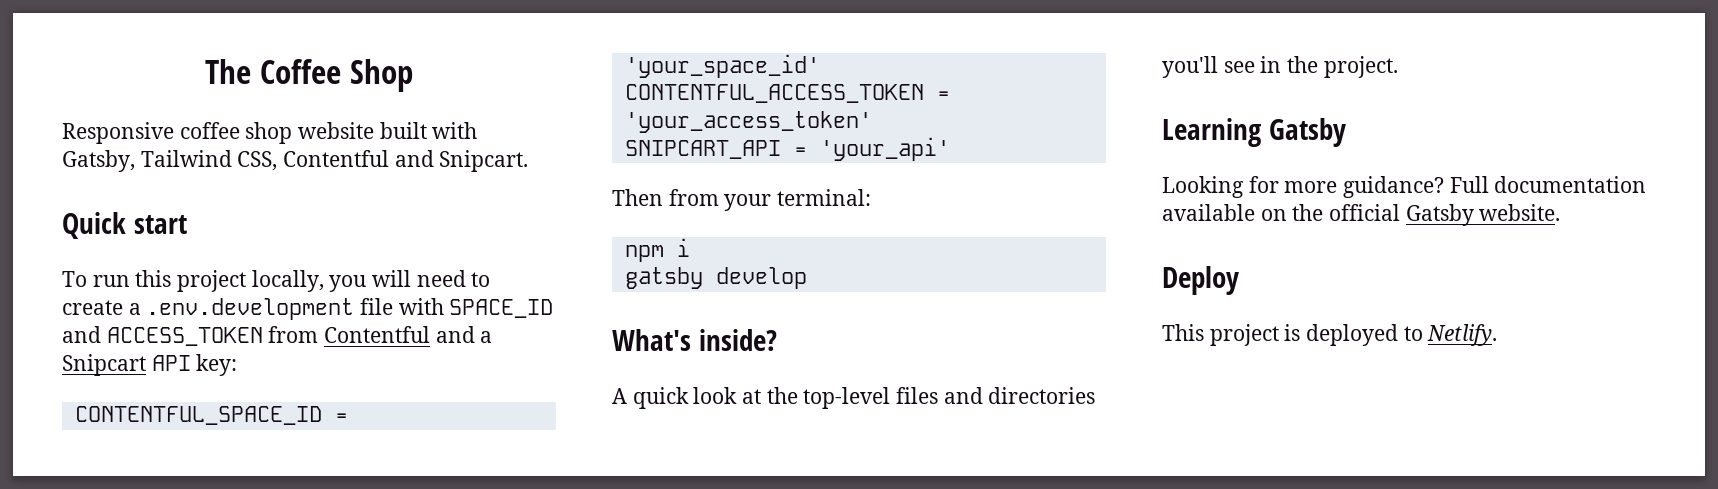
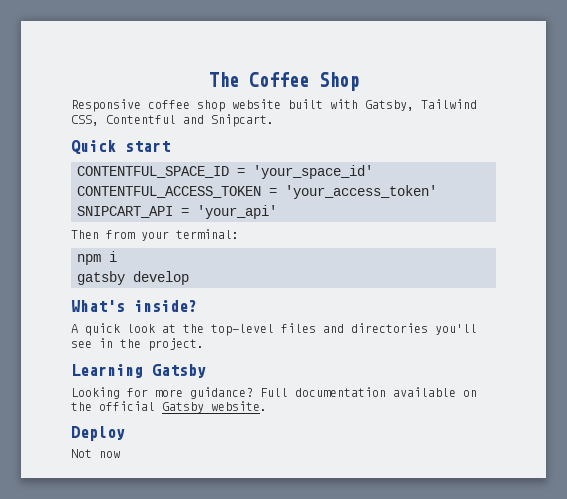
- To run this project locally, you will need to create a .env.development file with SPACE_ID and ACCESS_TOKEN from Contentful and a Snipcart API key:
- This project is deployed to Netlify.
+ Not now

